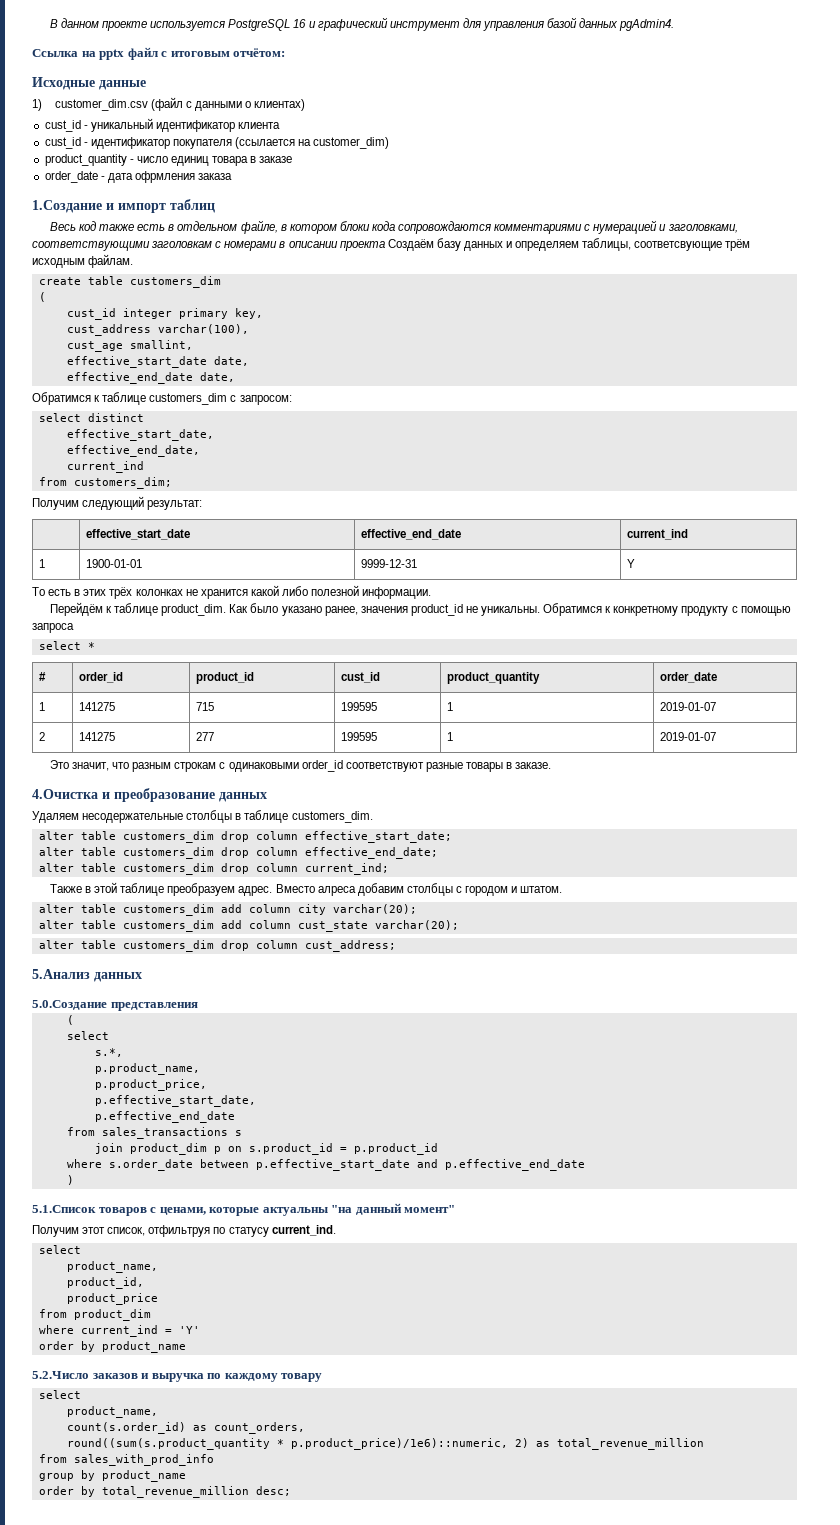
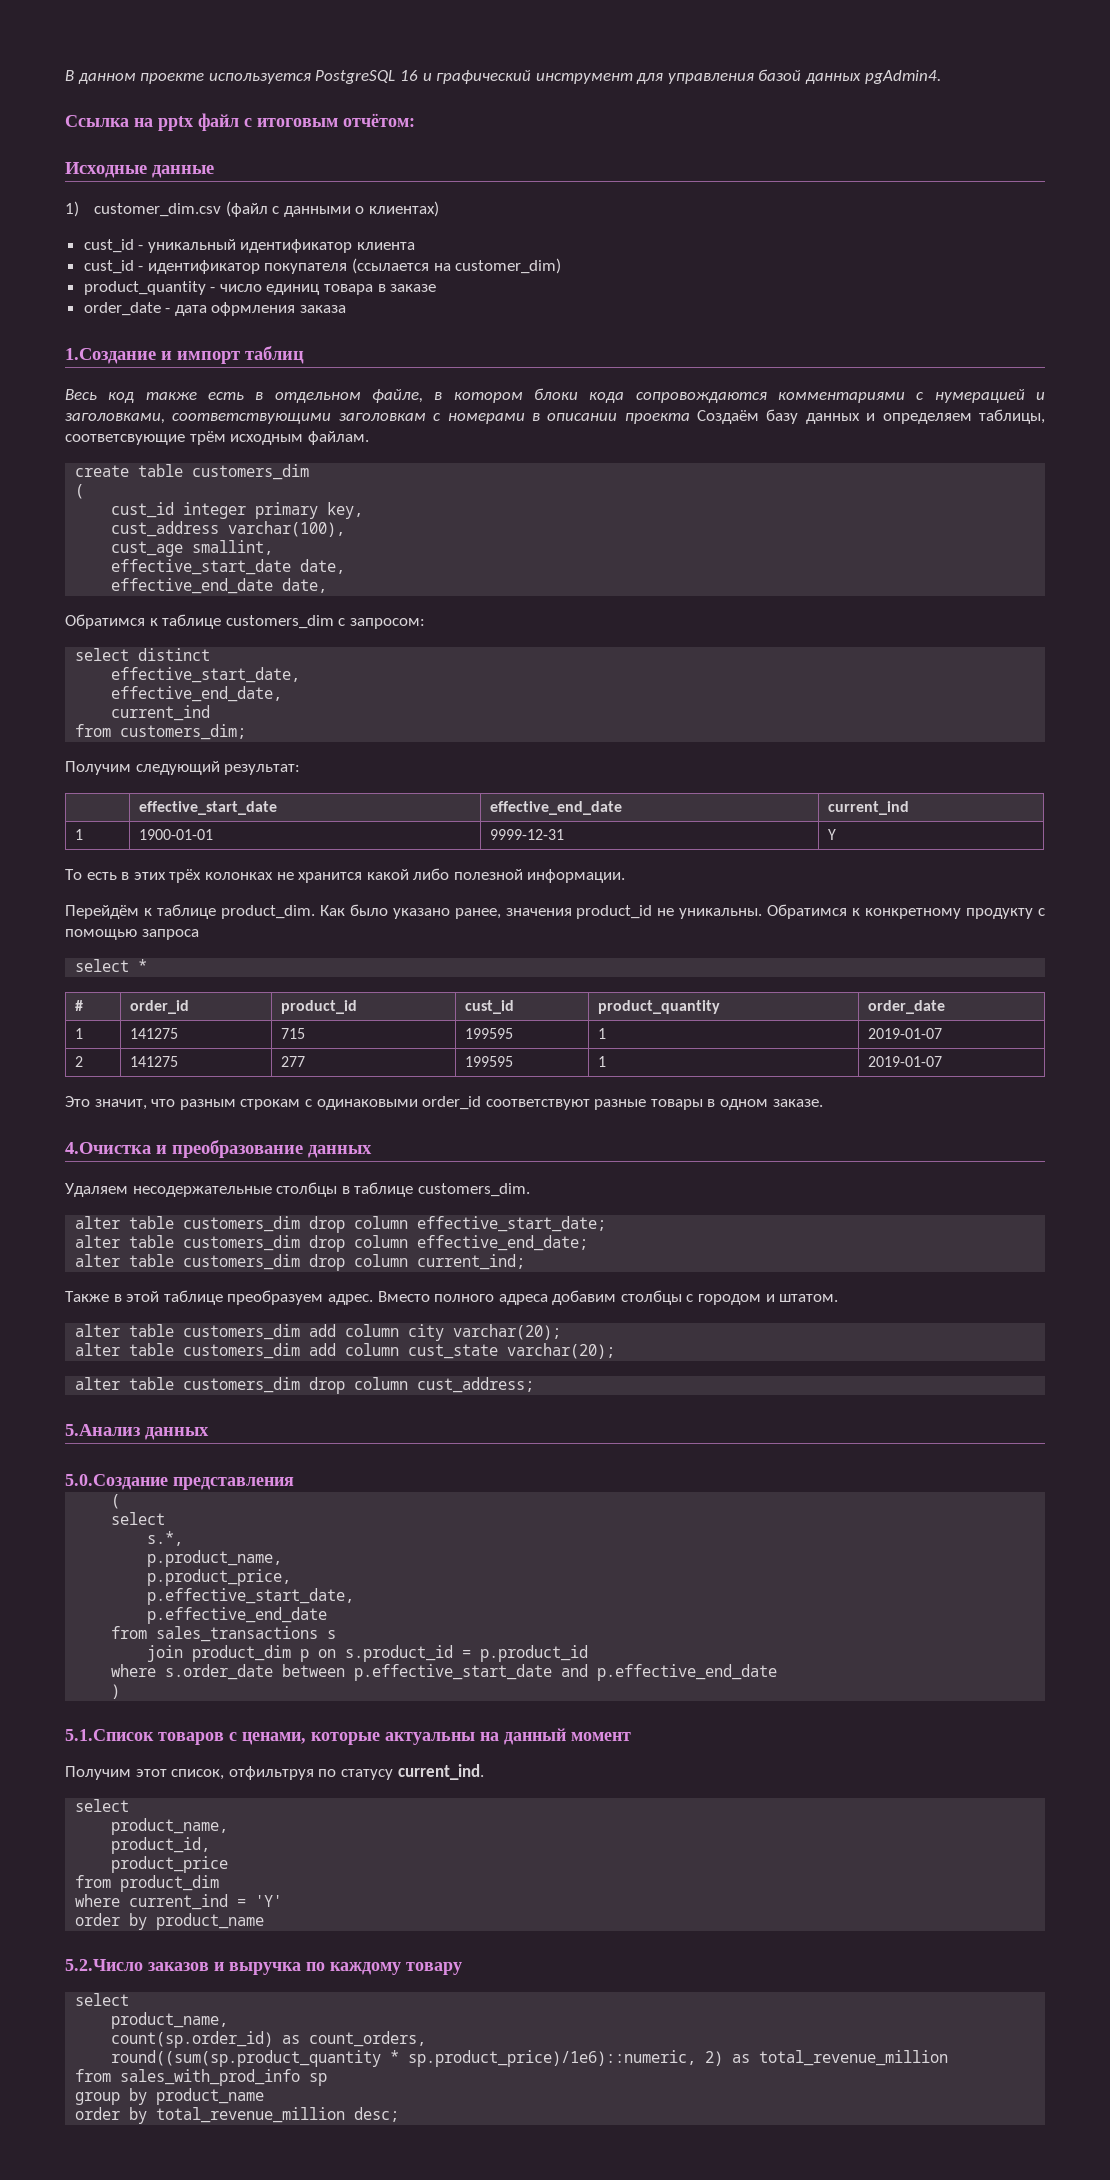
- Это значит, что разным строкам с одинаковыми order_id соответствуют разные товары в заказе.
+ Это значит, что разным строкам с одинаковыми order_id соответствуют разные товары в одном заказе.
- Вместо алреса добавим столбцы с городом и штатом.
+ Вместо полного адреса добавим столбцы с городом и штатом.
- 5.1.Список товаров с ценами, которые актуальны "на данный момент"
+ 5.1.Список товаров с ценами, которые актуальны на данный момент
- count(s.order_id) as count_orders,
+ count(sp.order_id) as count_orders,
- round((sum(s.product_quantity * p.product_price)/1e6)::numeric, 2) as total_revenue_million
+ round((sum(sp.product_quantity * sp.product_price)/1e6)::numeric, 2) as total_revenue_million
- from sales_with_prod_info
+ from sales_with_prod_info sp

